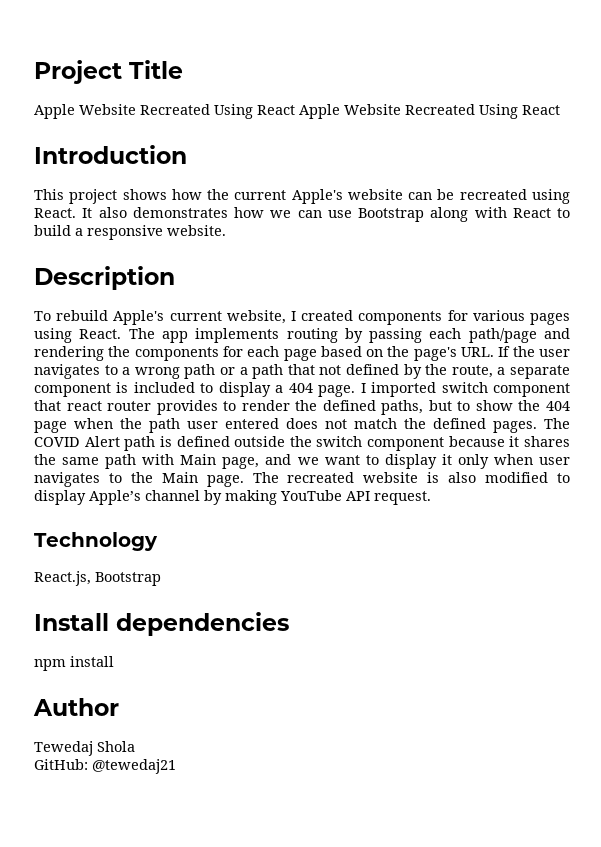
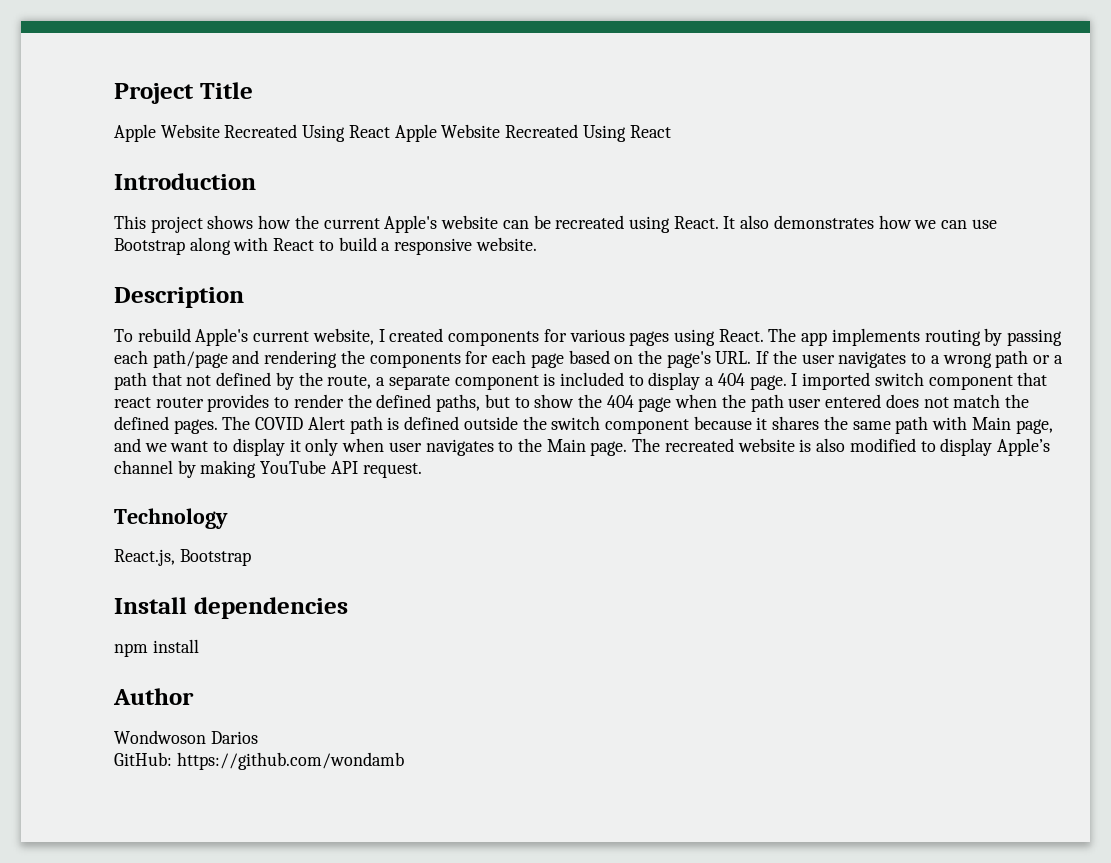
- Tewedaj Shola
+ Wondwoson Darios
- GitHub: @tewedaj21
+ GitHub: https://github.com/wondamb

